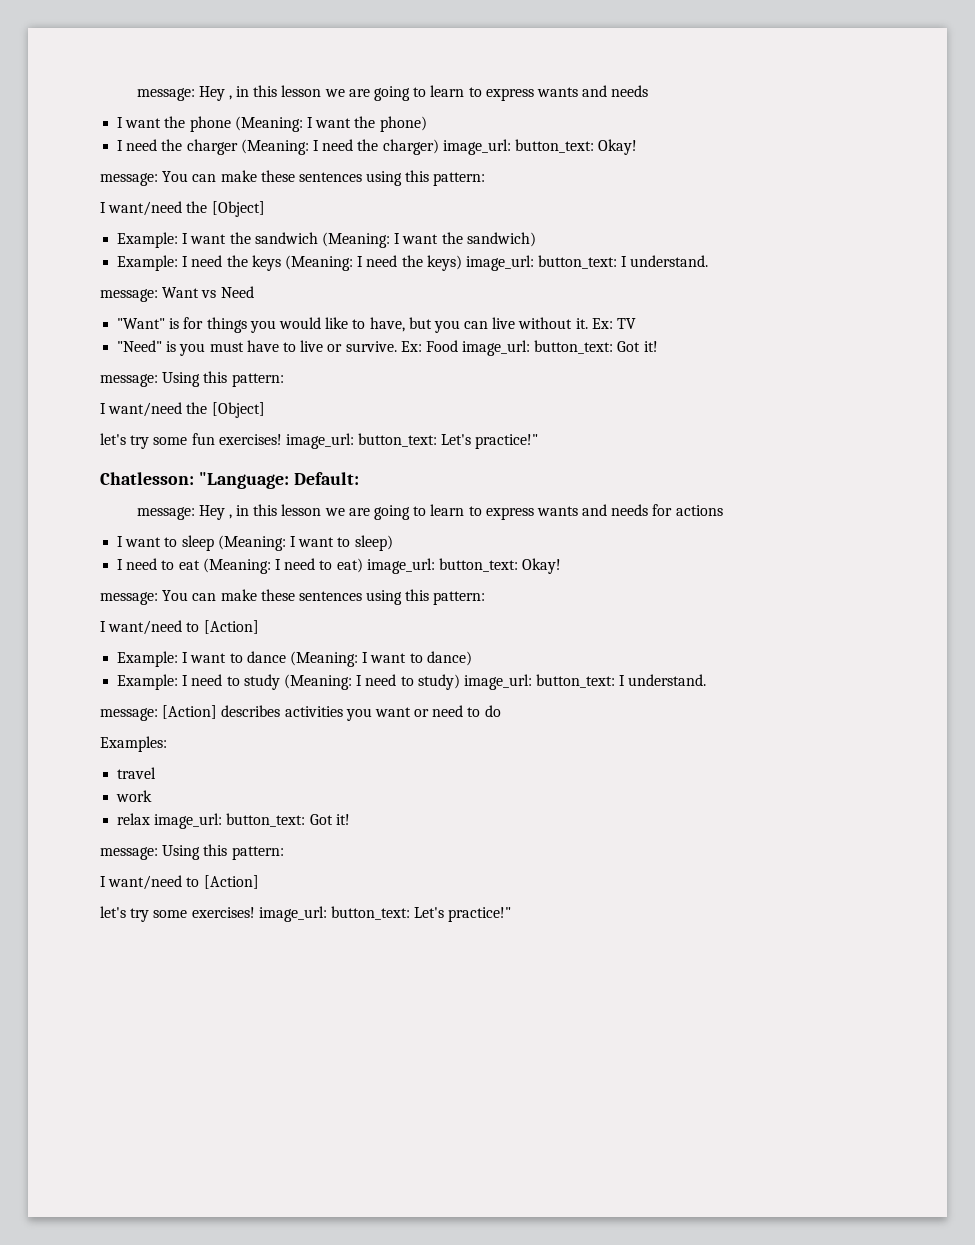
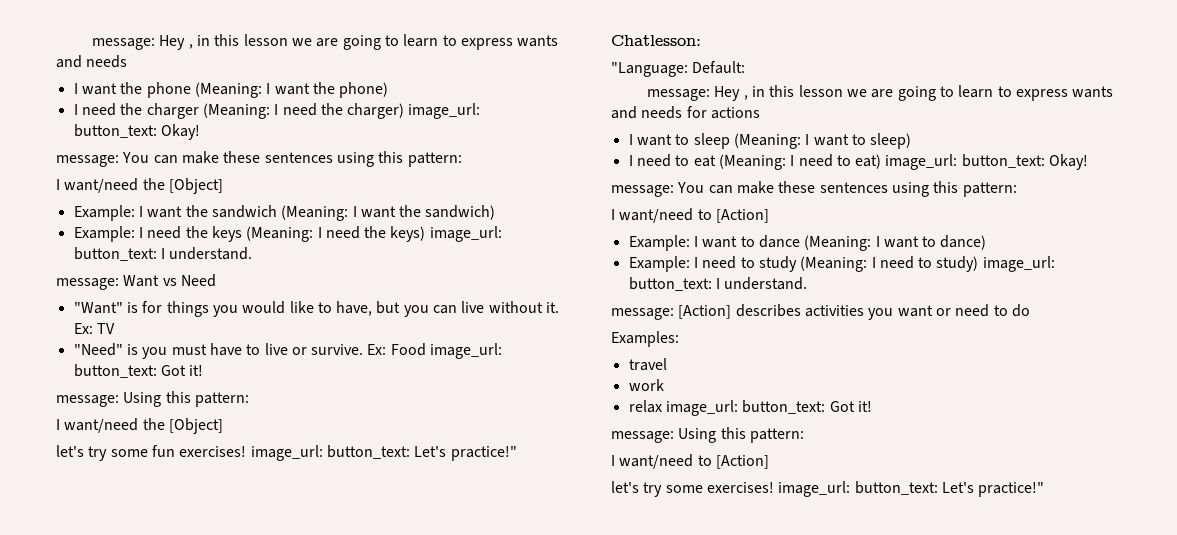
- Chatlesson: "Language: Default:
+ Chatlesson:
+ "Language: Default:

